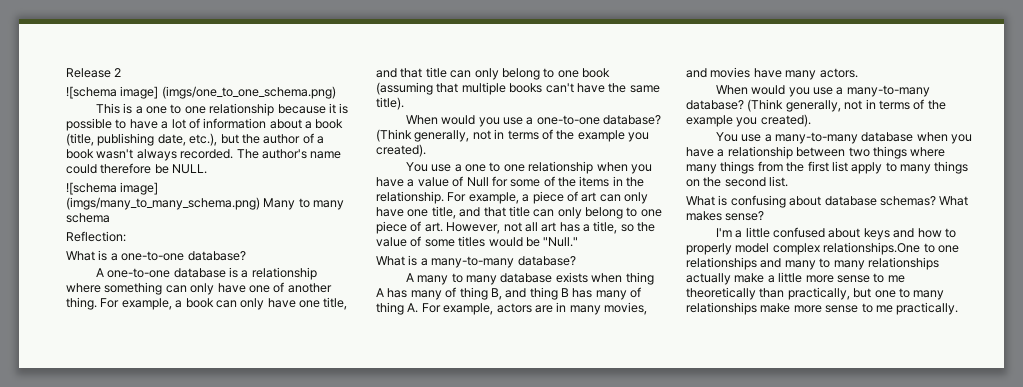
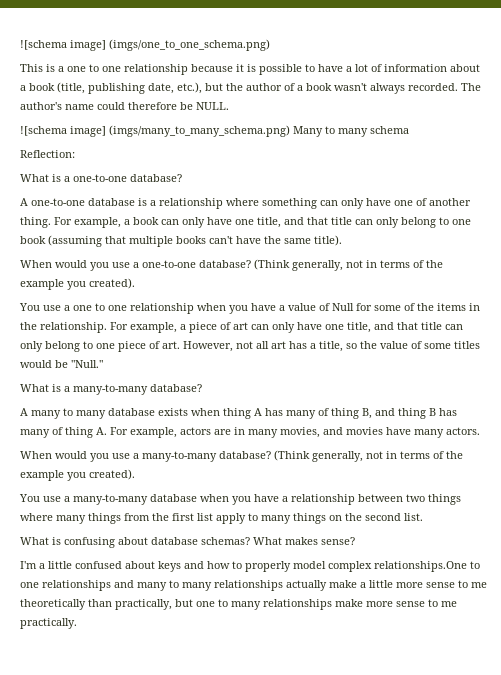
- Release 2

